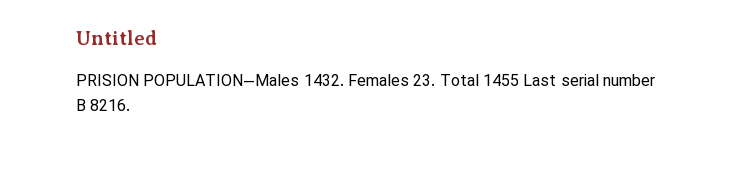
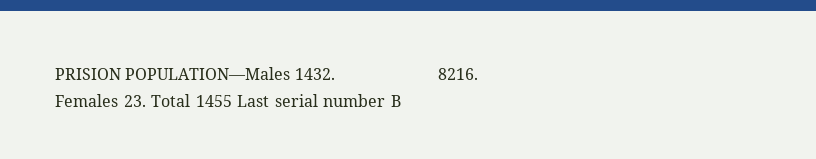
- Untitled

